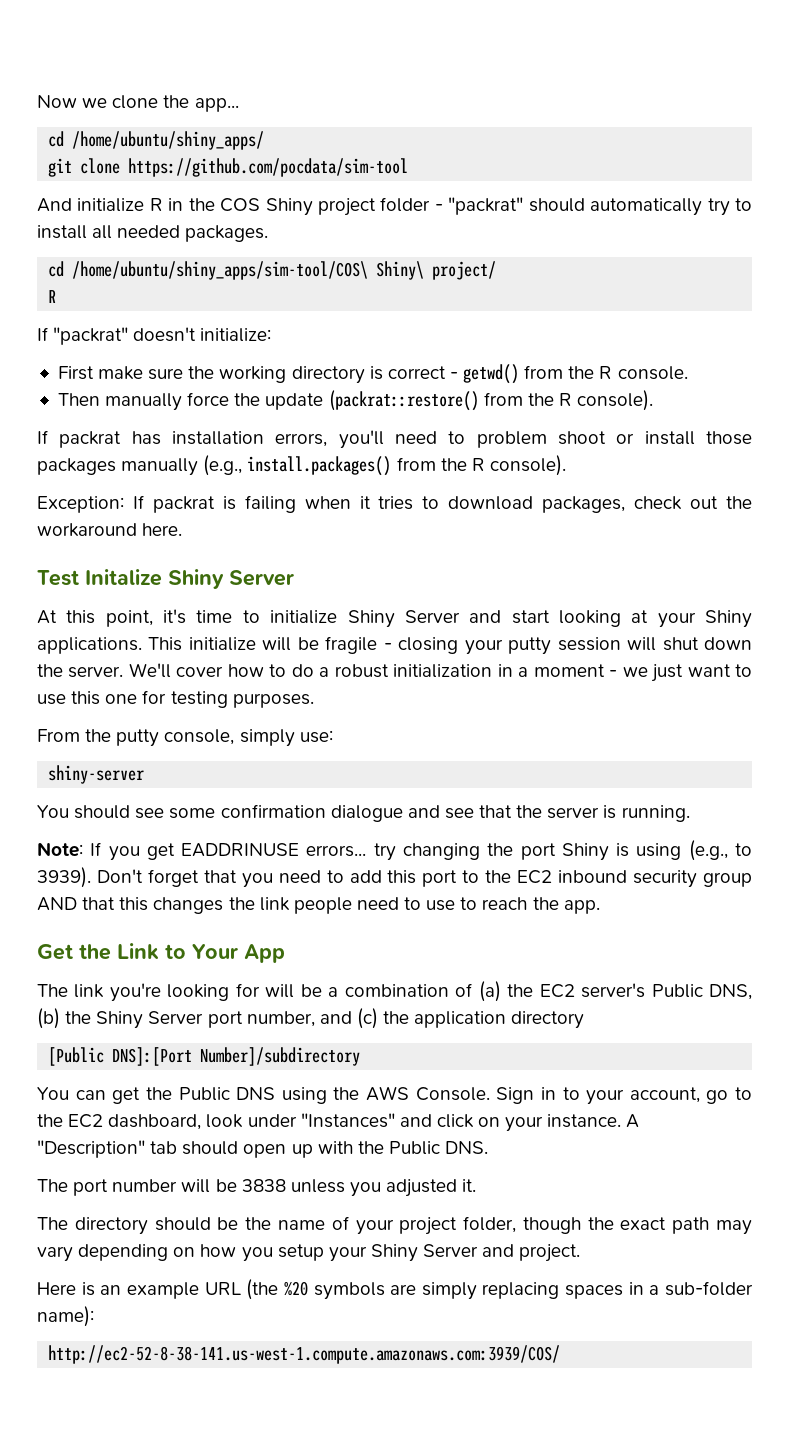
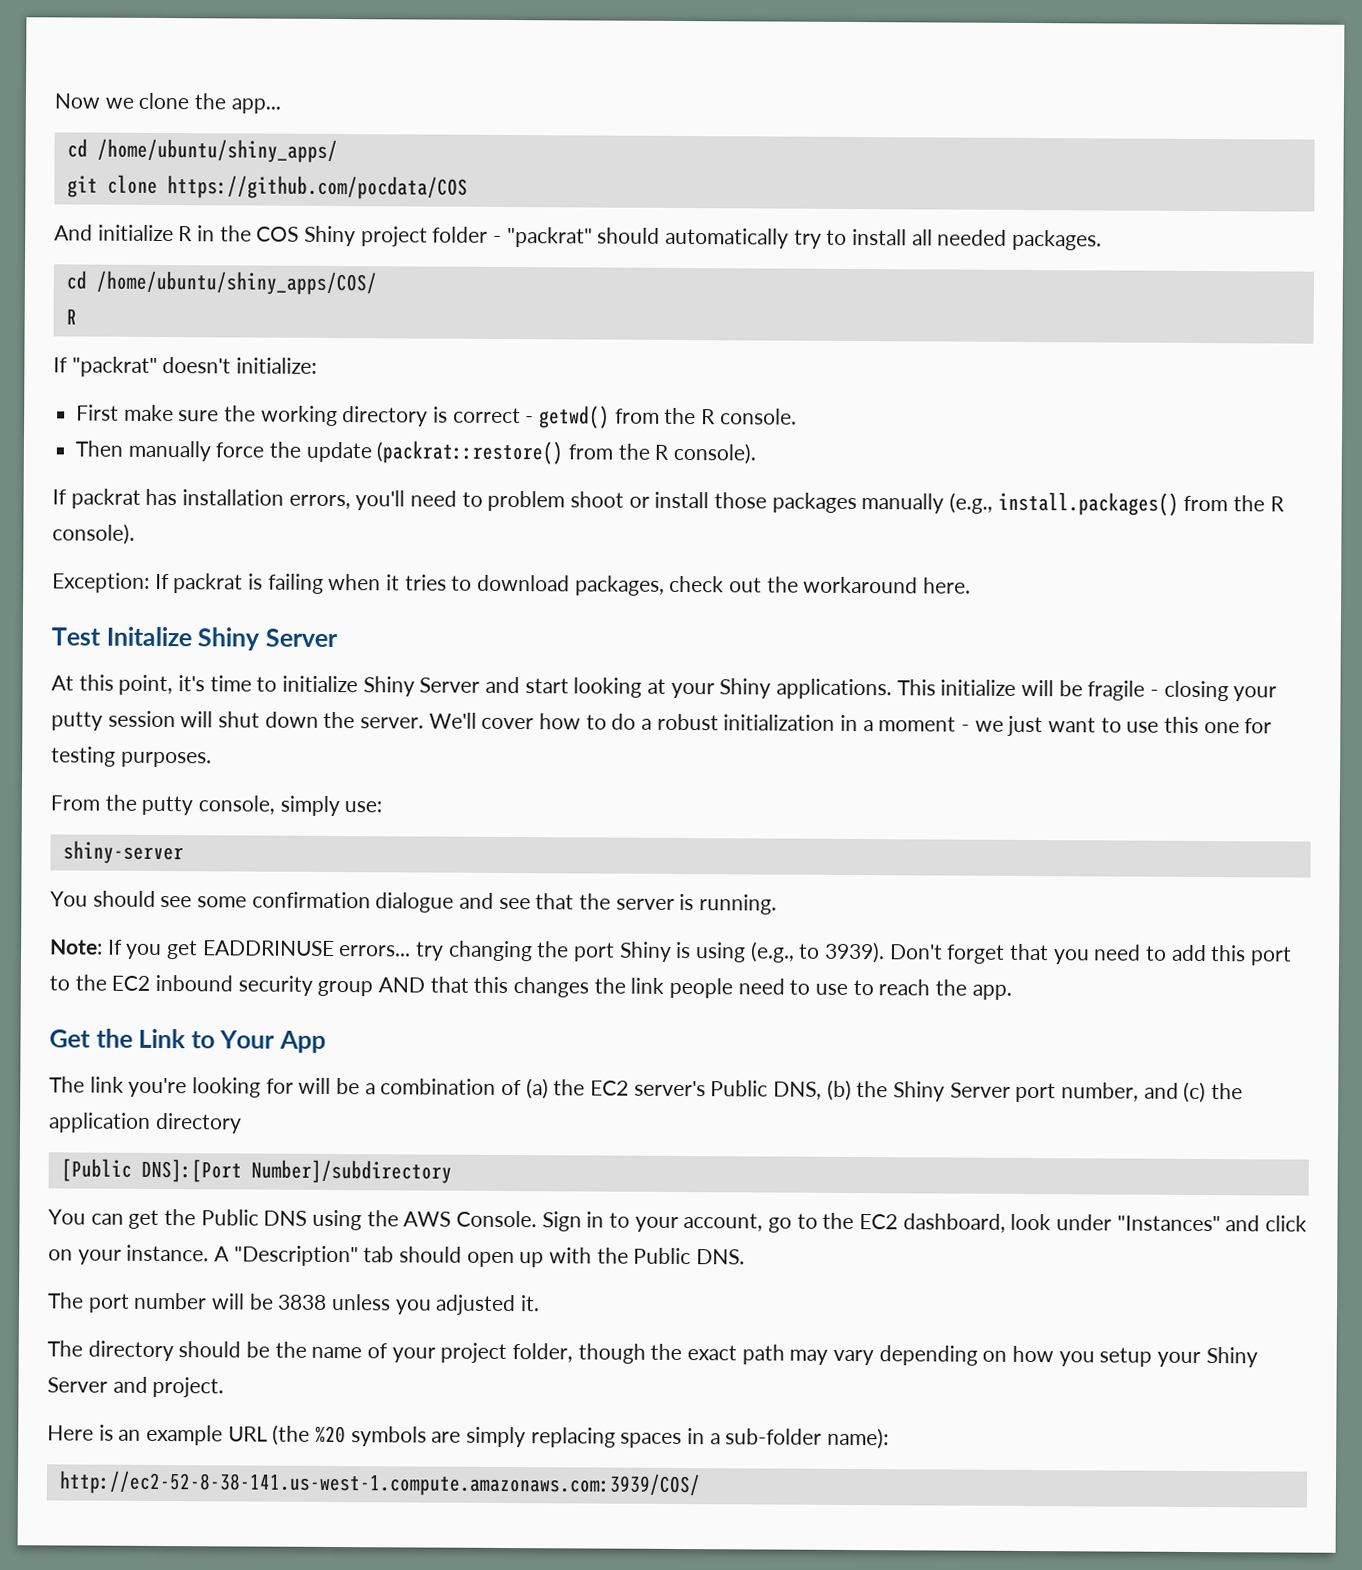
- git clone https://github.com/pocdata/sim-tool
+ git clone https://github.com/pocdata/COS
- cd /home/ubuntu/shiny_apps/sim-tool/COS\ Shiny\ project/
+ cd /home/ubuntu/shiny_apps/COS/

